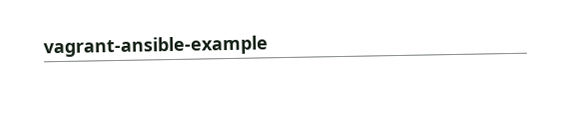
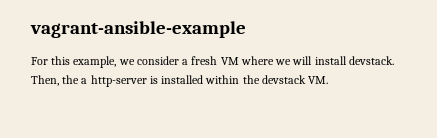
+ For this example, we consider a fresh VM where we will install devstack. Then, the a http-server is installed within the devstack VM.

